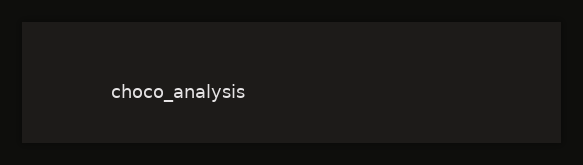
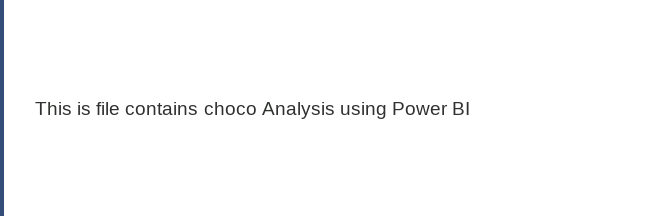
- choco_analysis
+ This is file contains choco Analysis using Power BI

